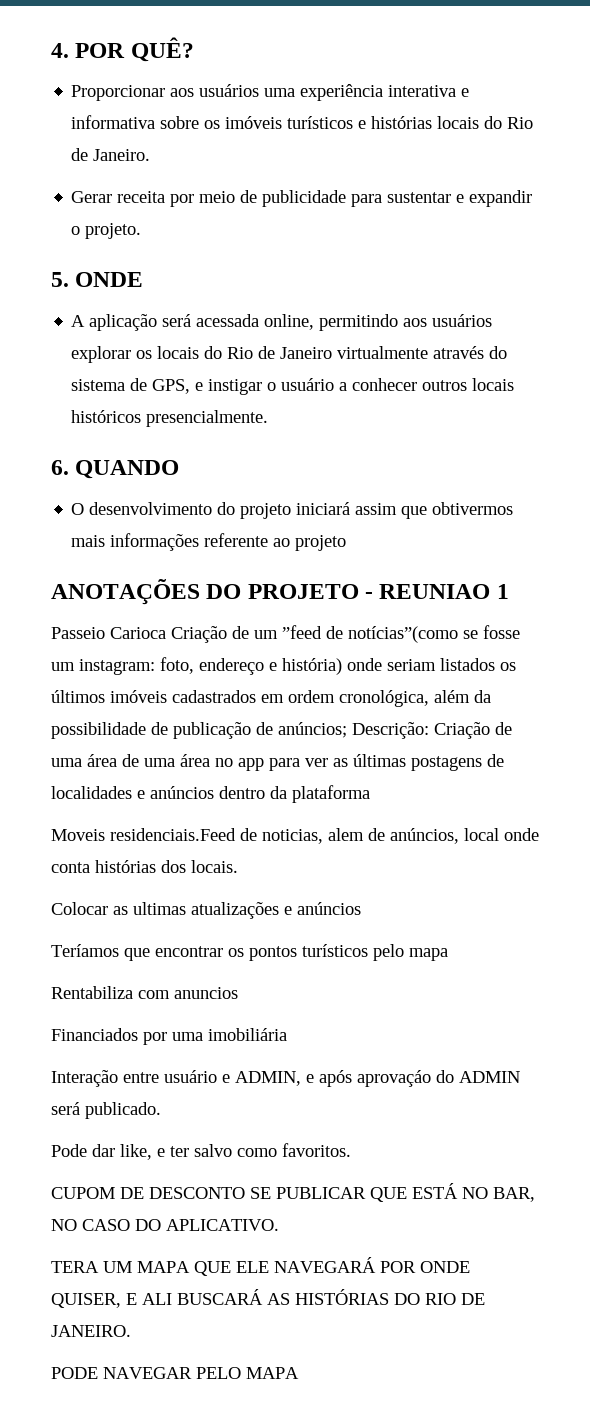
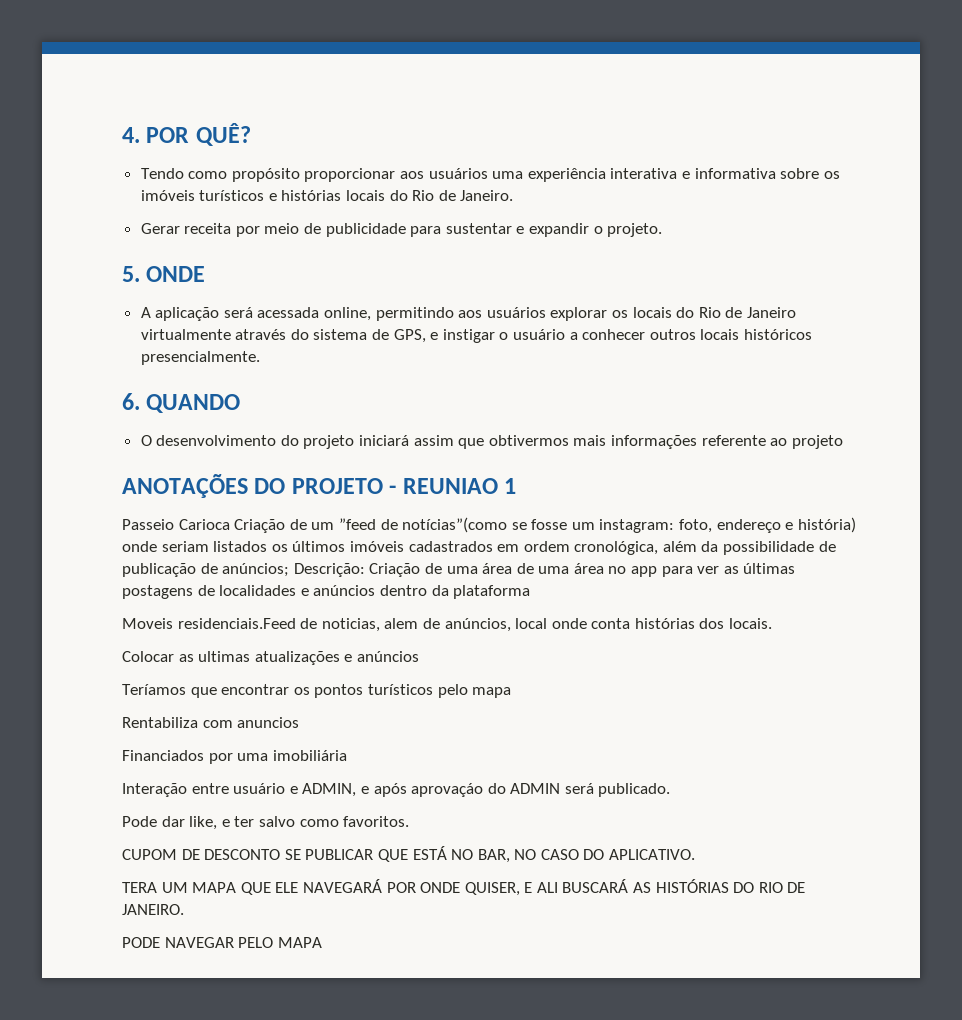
- Proporcionar aos usuários uma experiência interativa e informativa sobre os imóveis turísticos e histórias locais do Rio de Janeiro.
+ Tendo como propósito proporcionar aos usuários uma experiência interativa e informativa sobre os imóveis turísticos e histórias locais do Rio de Janeiro.

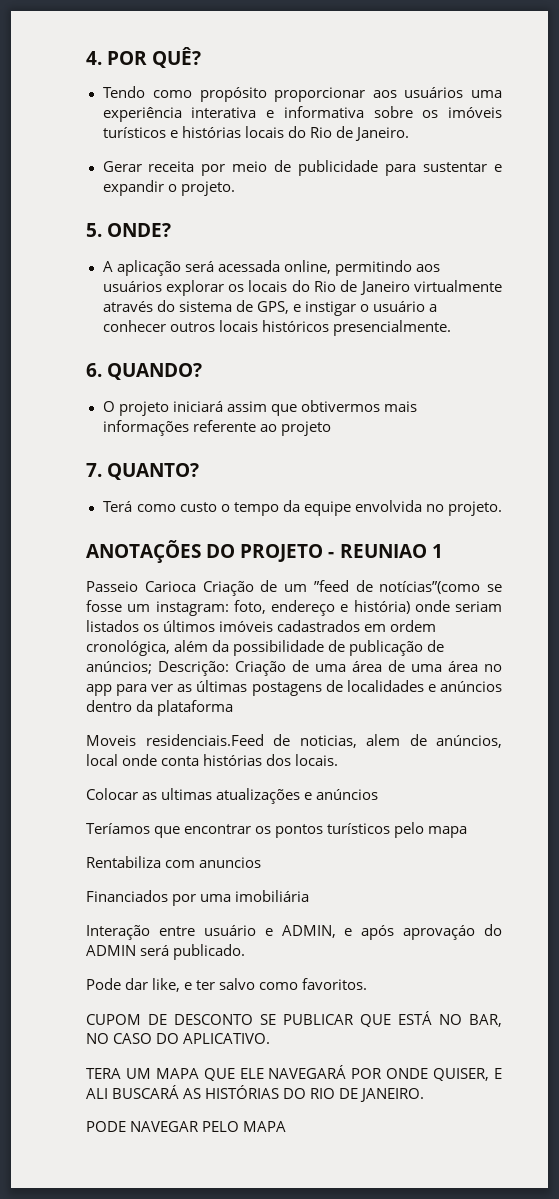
- 5. ONDE
+ 5. ONDE?
- 6. QUANDO
+ 6. QUANDO?
- O desenvolvimento do projeto iniciará assim que obtivermos mais informações referente ao projeto
+ O projeto iniciará assim que obtivermos mais informações referente ao projeto
+ 7. QUANTO?
+ Terá como custo o tempo da equipe envolvida no projeto.

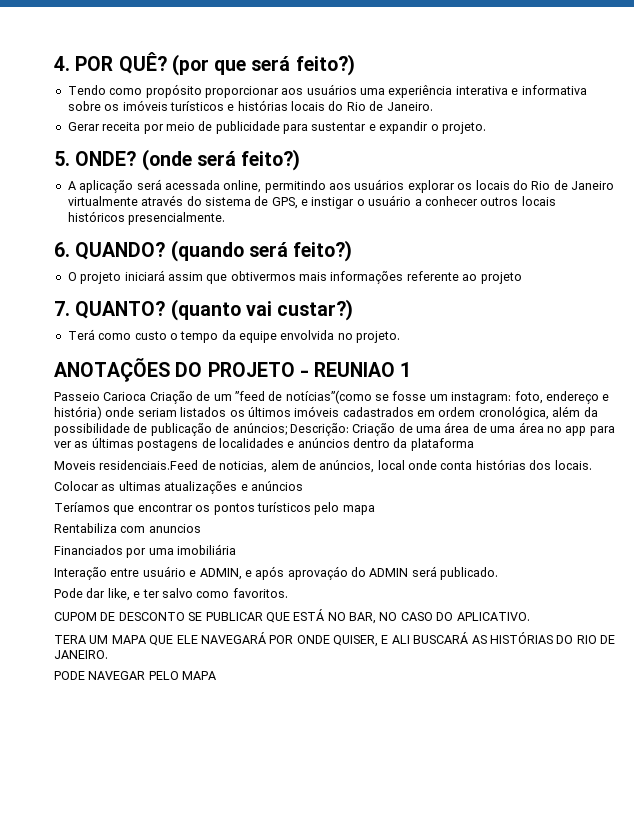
+ (por que será feito?)
+ (onde será feito?)
+ (quando será feito?)
+ (quanto vai custar?)

